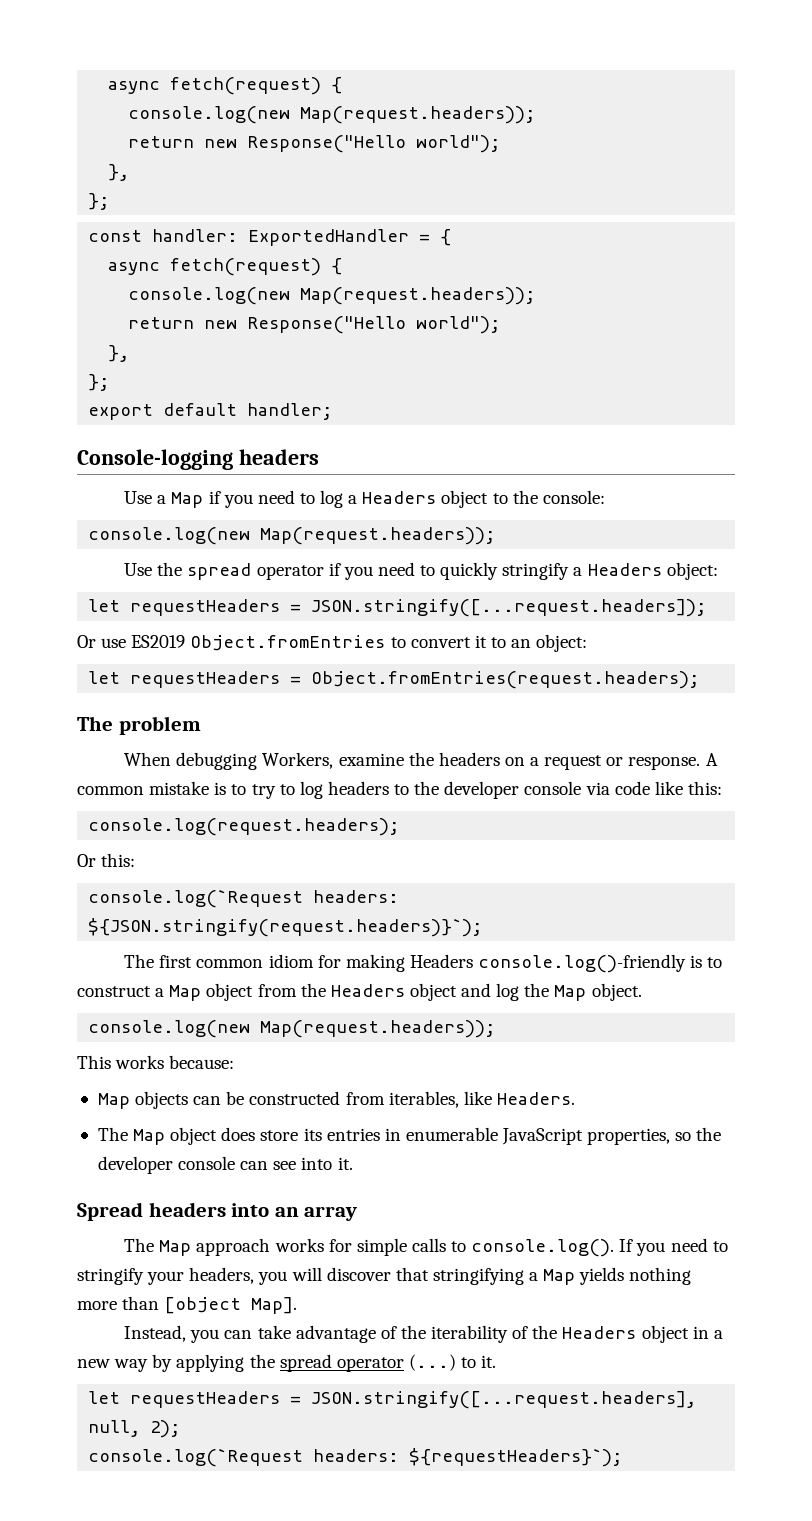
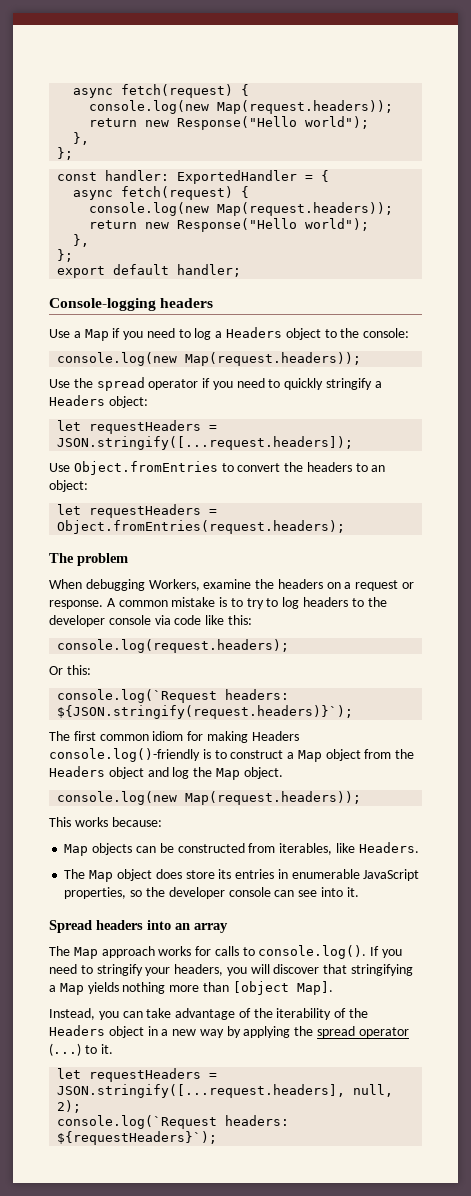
- Or use ES2019 Object.fromEntries to convert it to an object:
+ Use Object.fromEntries to convert the headers to an object:
- The Map approach works for simple calls to console.log(). If you need to stringify your headers, you will discover that stringifying a Map yields nothing more than [object Map].
+ The Map approach works for calls to console.log(). If you need to stringify your headers, you will discover that stringifying a Map yields nothing more than [object Map].

